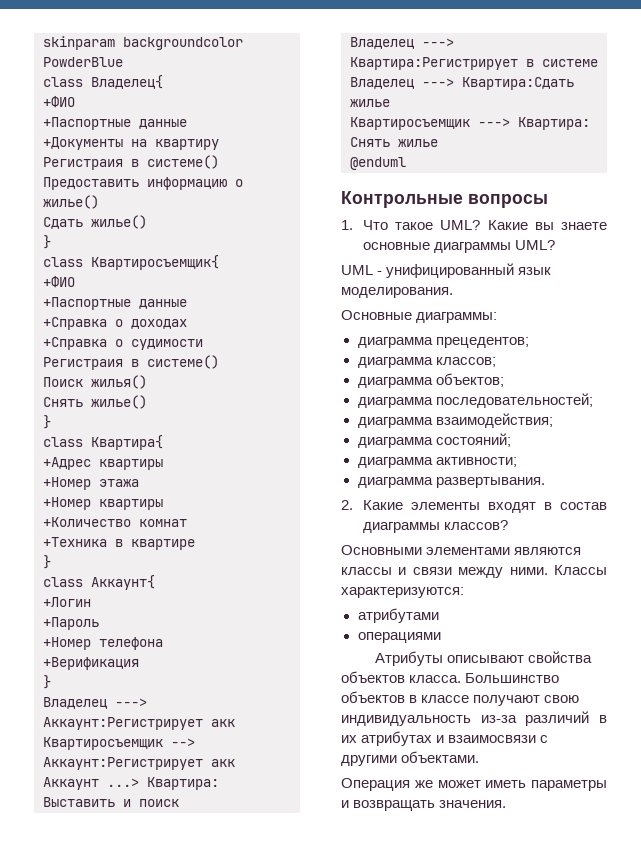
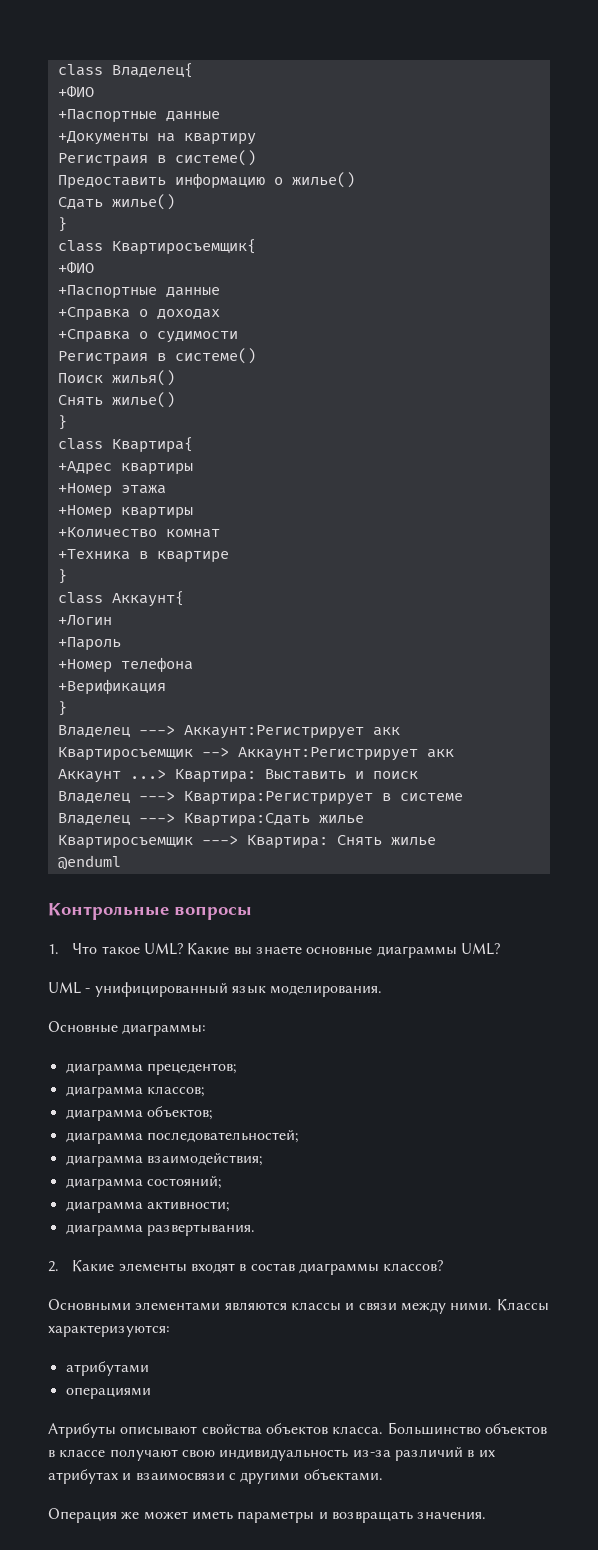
- skinparam backgroundcolor PowderBlue

